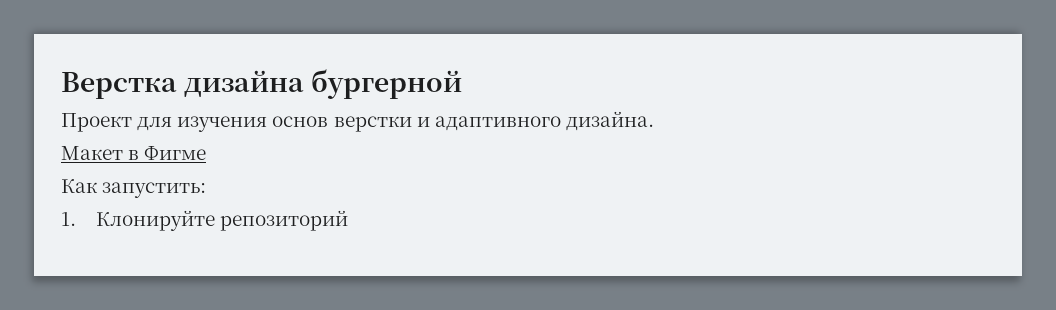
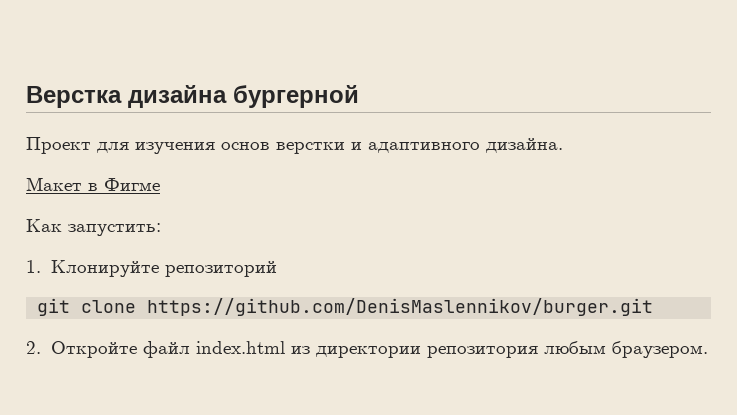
+ git clone https://github.com/DenisMaslennikov/burger.git
+ 2. Откройте файл index.html из директории репозитория любым браузером.

